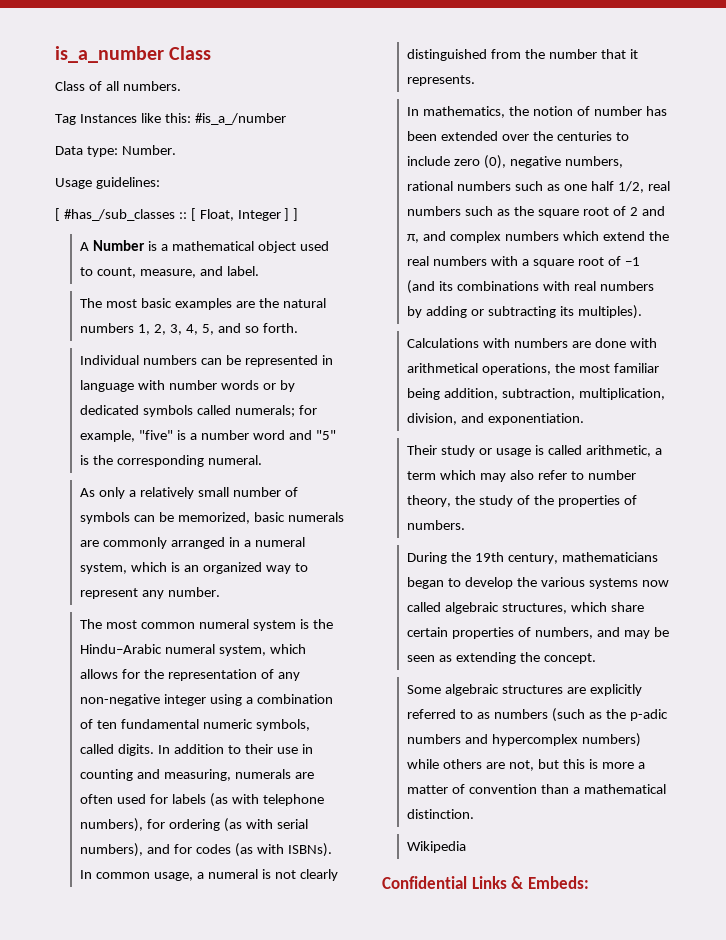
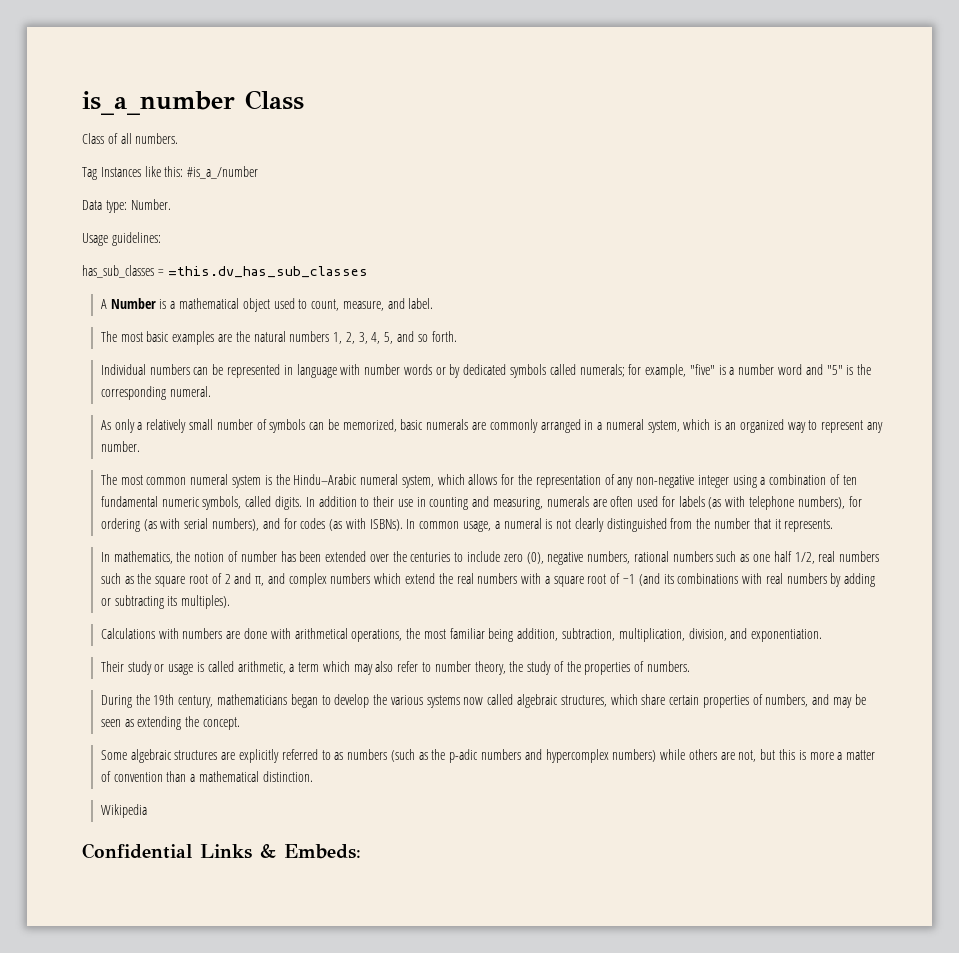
- [ #has_/sub_classes :: [ Float, Integer ] ]
+ has_sub_classes = =this.dv_has_sub_classes

